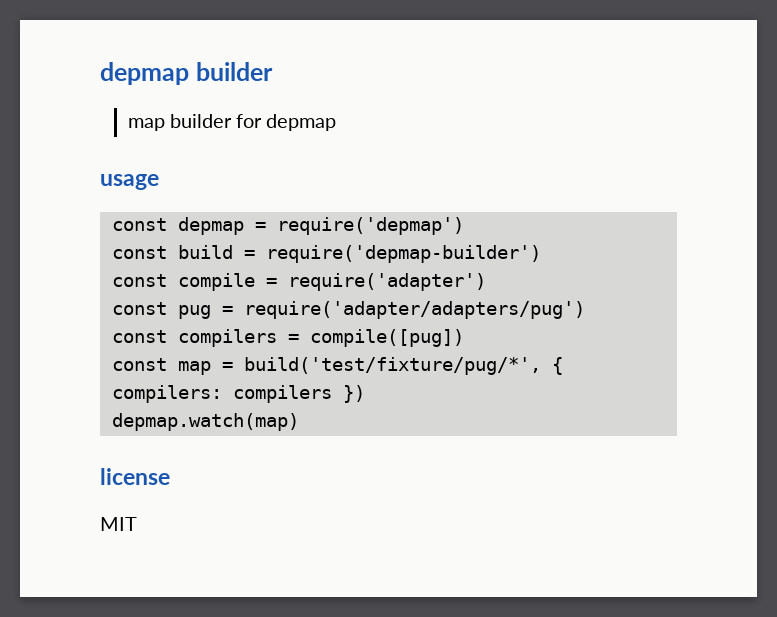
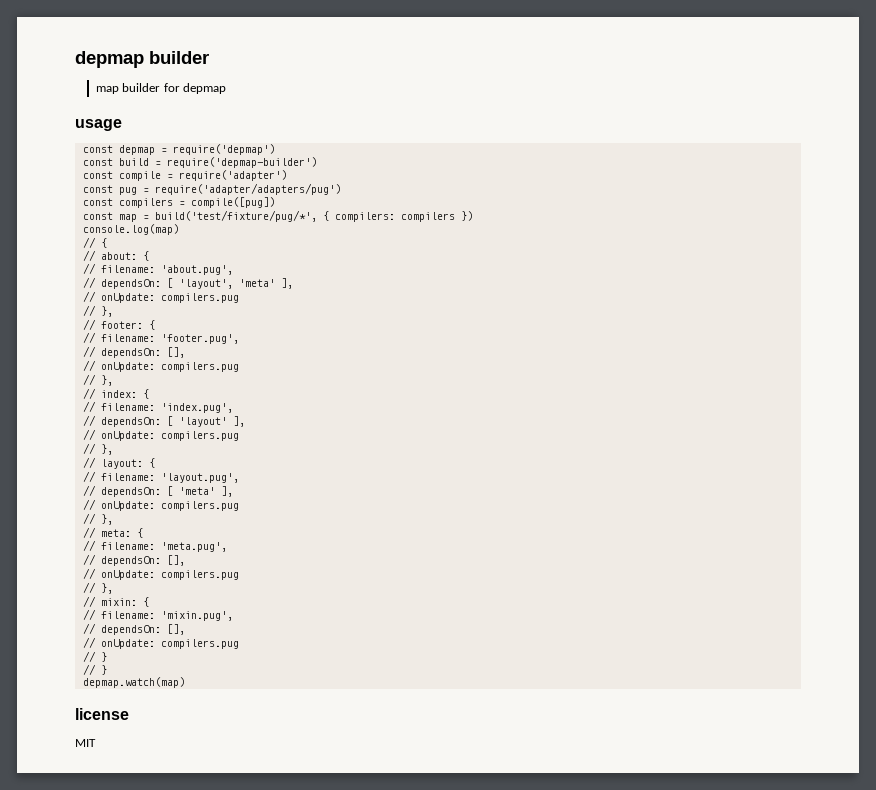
+ console.log(map)
+ // {
+ // about: {
+ // filename: 'about.pug',
+ // dependsOn: [ 'layout', 'meta' ],
+ // onUpdate: compilers.pug
+ // },
+ // footer: {
+ // filename: 'footer.pug',
+ // dependsOn: [],
+ // onUpdate: compilers.pug
+ // },
+ // index: {
+ // filename: 'index.pug',
+ // dependsOn: [ 'layout' ],
+ // onUpdate: compilers.pug
+ // },
+ // layout: {
+ // filename: 'layout.pug',
+ // dependsOn: [ 'meta' ],
+ // onUpdate: compilers.pug
+ // },
+ // meta: {
+ // filename: 'meta.pug',
+ // dependsOn: [],
+ // onUpdate: compilers.pug
+ // },
+ // mixin: {
+ // filename: 'mixin.pug',
+ // dependsOn: [],
+ // onUpdate: compilers.pug
+ // }
+ // }

